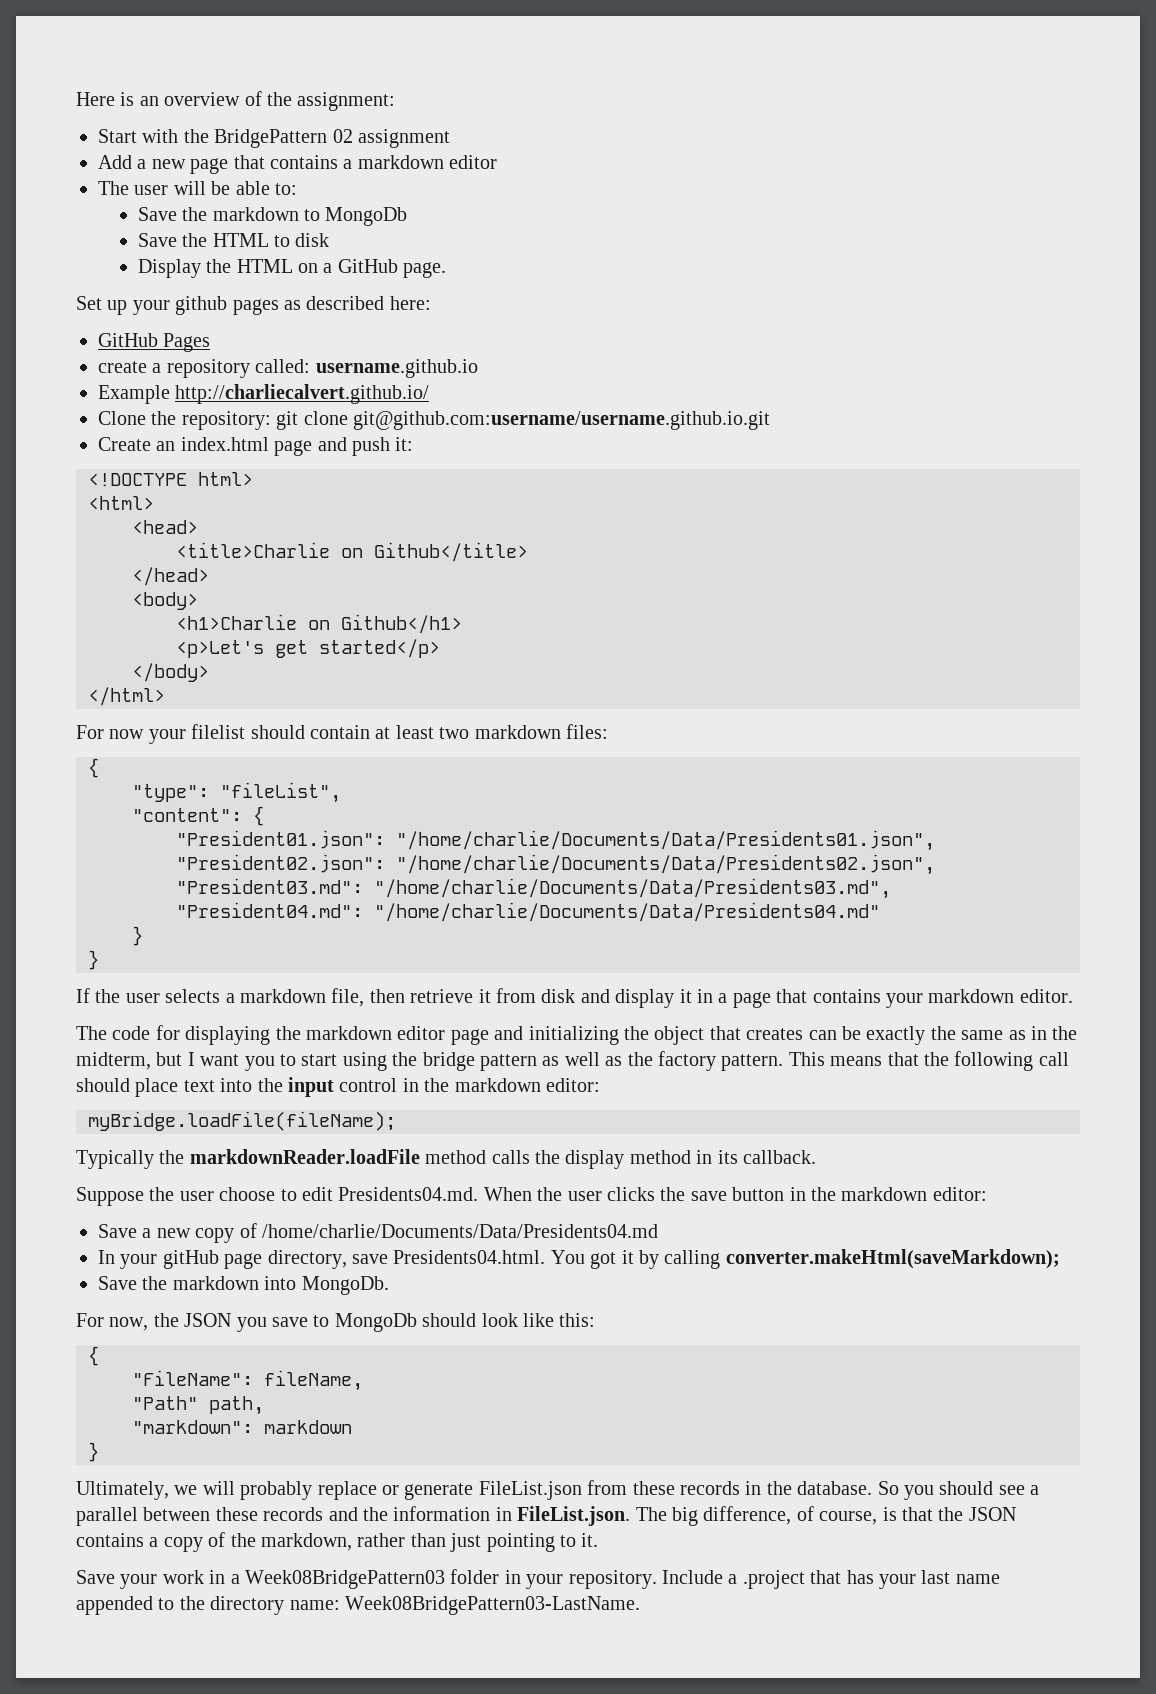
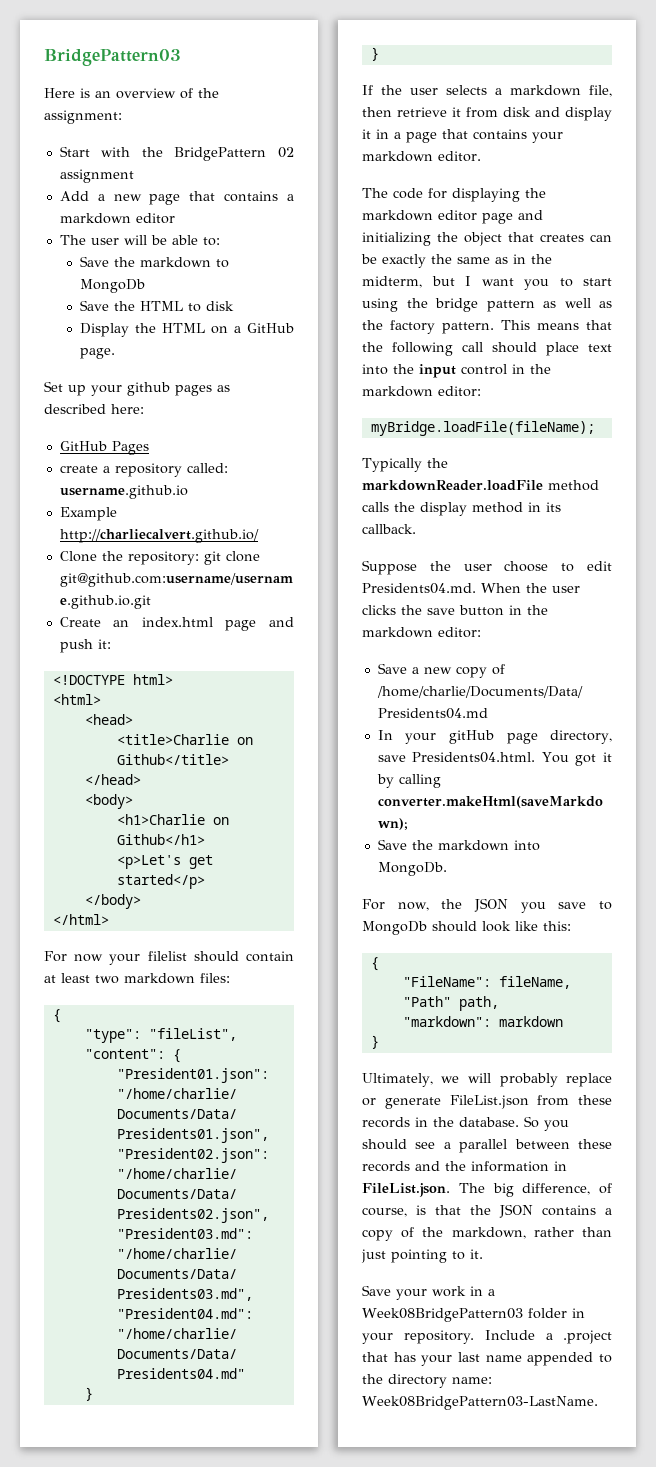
+ BridgePattern03

